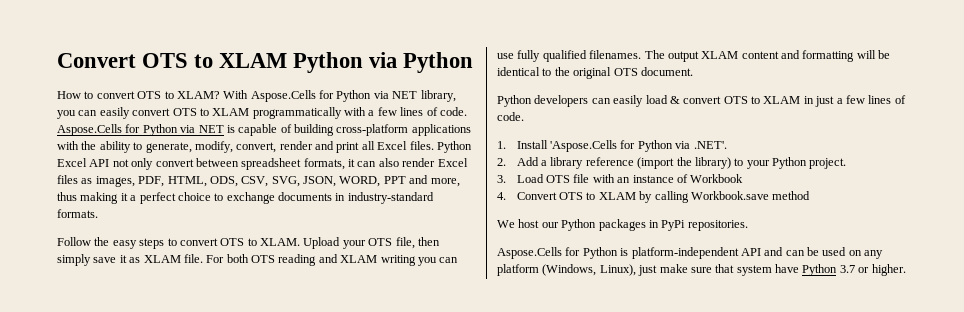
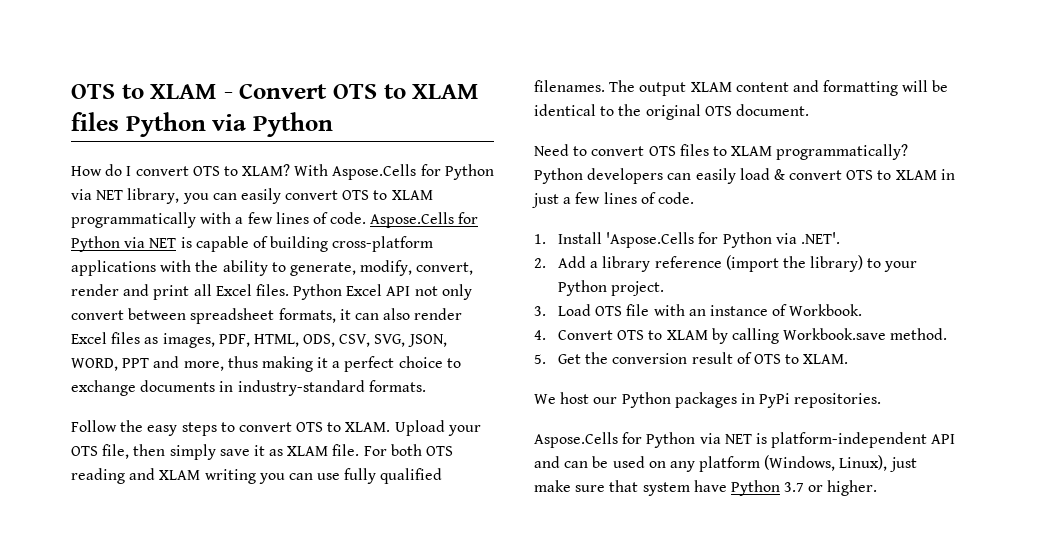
- Convert OTS to XLAM Python via Python
+ OTS to XLAM - Convert OTS to XLAM files Python via Python
- How to convert OTS to XLAM?
+ How do I convert OTS to XLAM?
+ Need to convert OTS files to XLAM programmatically?
- 3. Load OTS file with an instance of Workbook
+ 3. Load OTS file with an instance of Workbook.
- 4. Convert OTS to XLAM by calling Workbook.save method
+ 4. Convert OTS to XLAM by calling Workbook.save method.
+ 5. Get the conversion result of OTS to XLAM.
- Aspose.Cells for Python is platform-independent API and can be used on any platform (Windows, Linux), just make sure that system have Python 3.7 or higher.
+ Aspose.Cells for Python via NET is platform-independent API and can be used on any platform (Windows, Linux), just make sure that system have Python 3.7 or higher.

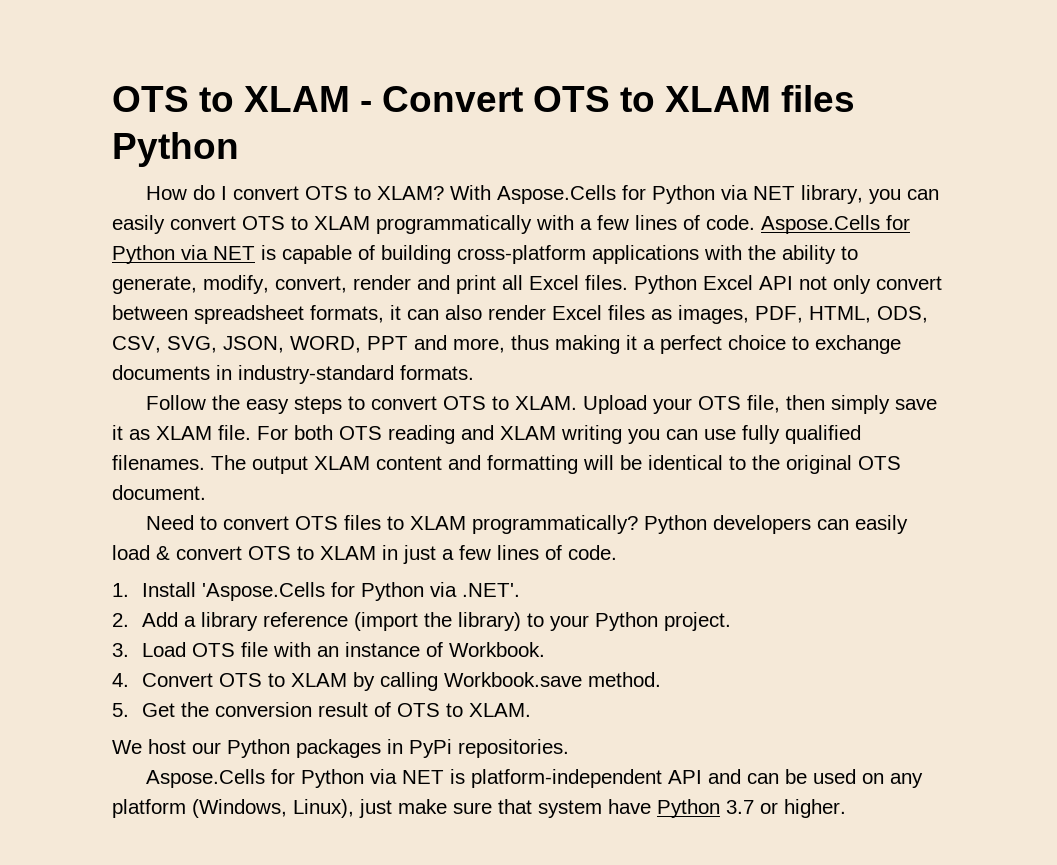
- OTS to XLAM - Convert OTS to XLAM files Python via Python
+ OTS to XLAM - Convert OTS to XLAM files Python

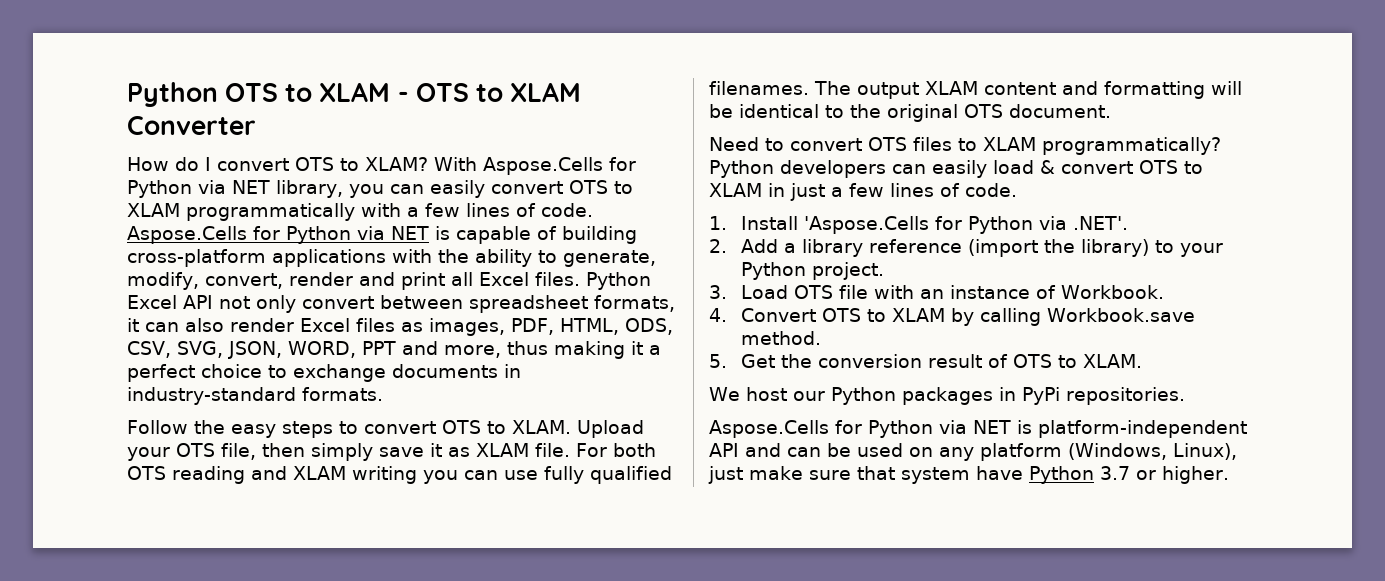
- OTS to XLAM - Convert OTS to XLAM files Python
+ Python OTS to XLAM - OTS to XLAM Converter

